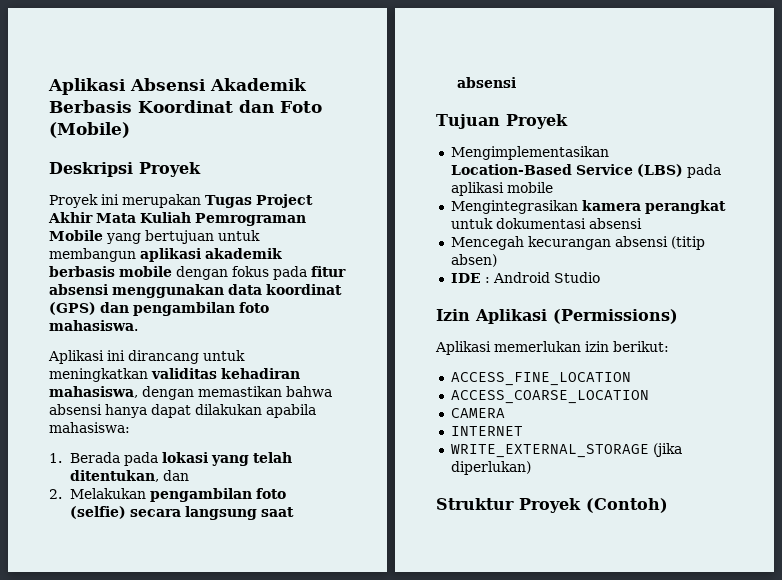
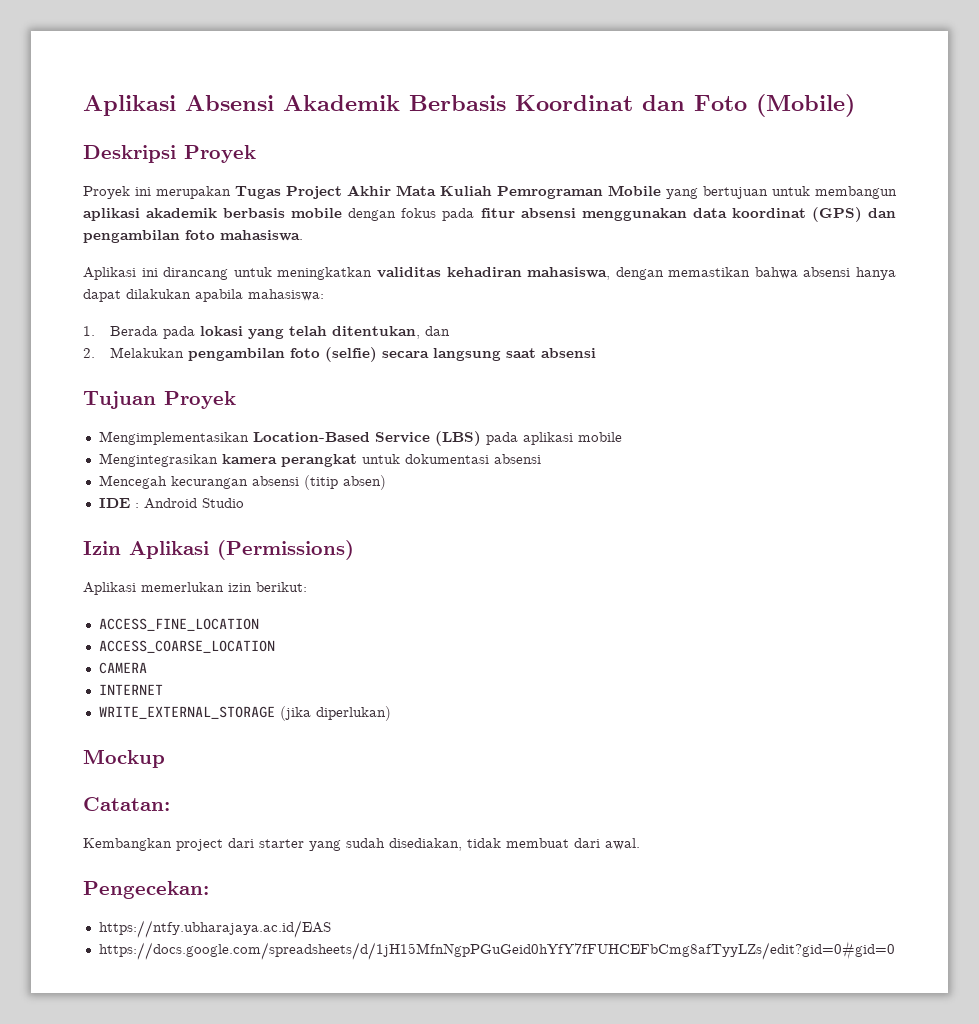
- Struktur Proyek (Contoh)
+ Mockup
+ Catatan:
+ Kembangkan project dari starter yang sudah disediakan, tidak membuat dari awal.
+ Pengecekan:
+ https://ntfy.ubharajaya.ac.id/EAS
+ https://docs.google.com/spreadsheets/d/1jH15MfnNgpPGuGeid0hYfY7fFUHCEFbCmg8afTyyLZs/edit?gid=0#gid=0

